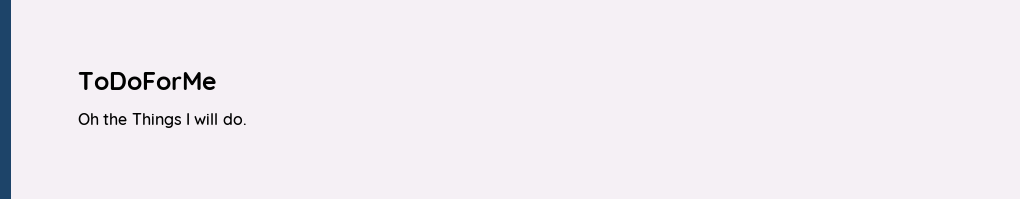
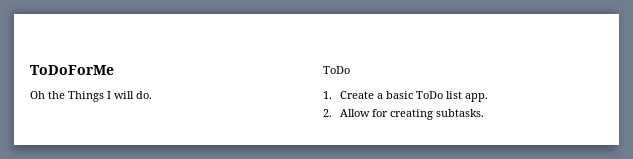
  Oh the Things I will do.
+ ToDo
+ 1. Create a basic ToDo list app.
+ 2. Allow for creating subtasks.

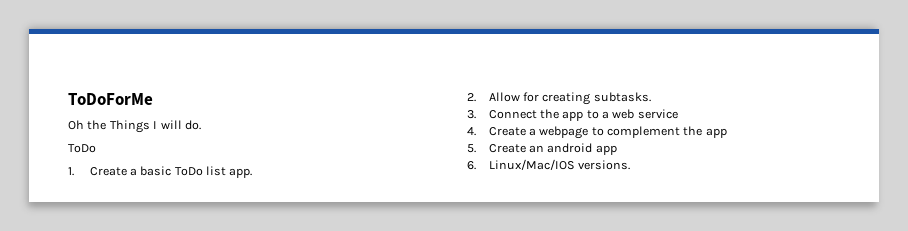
+ 3. Connect the app to a web service
+ 4. Create a webpage to complement the app
+ 5. Create an android app
+ 6. Linux/Mac/IOS versions.

